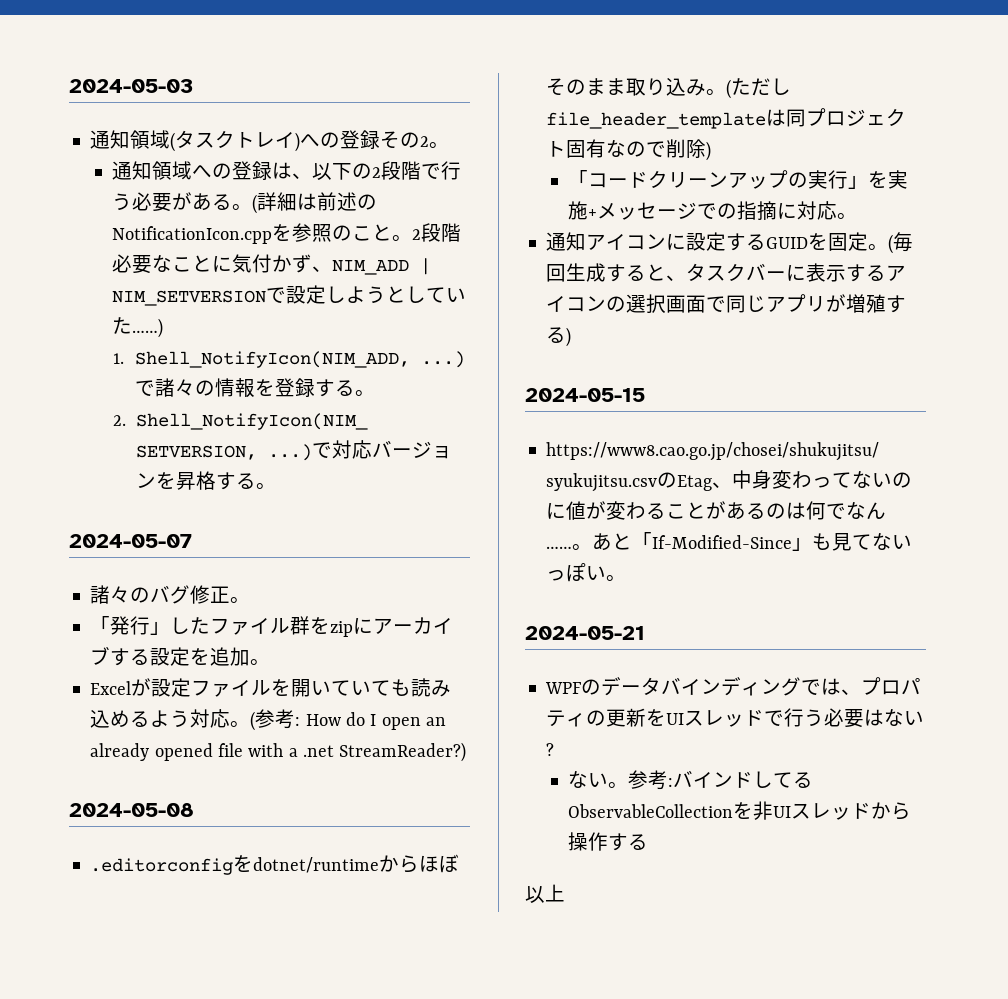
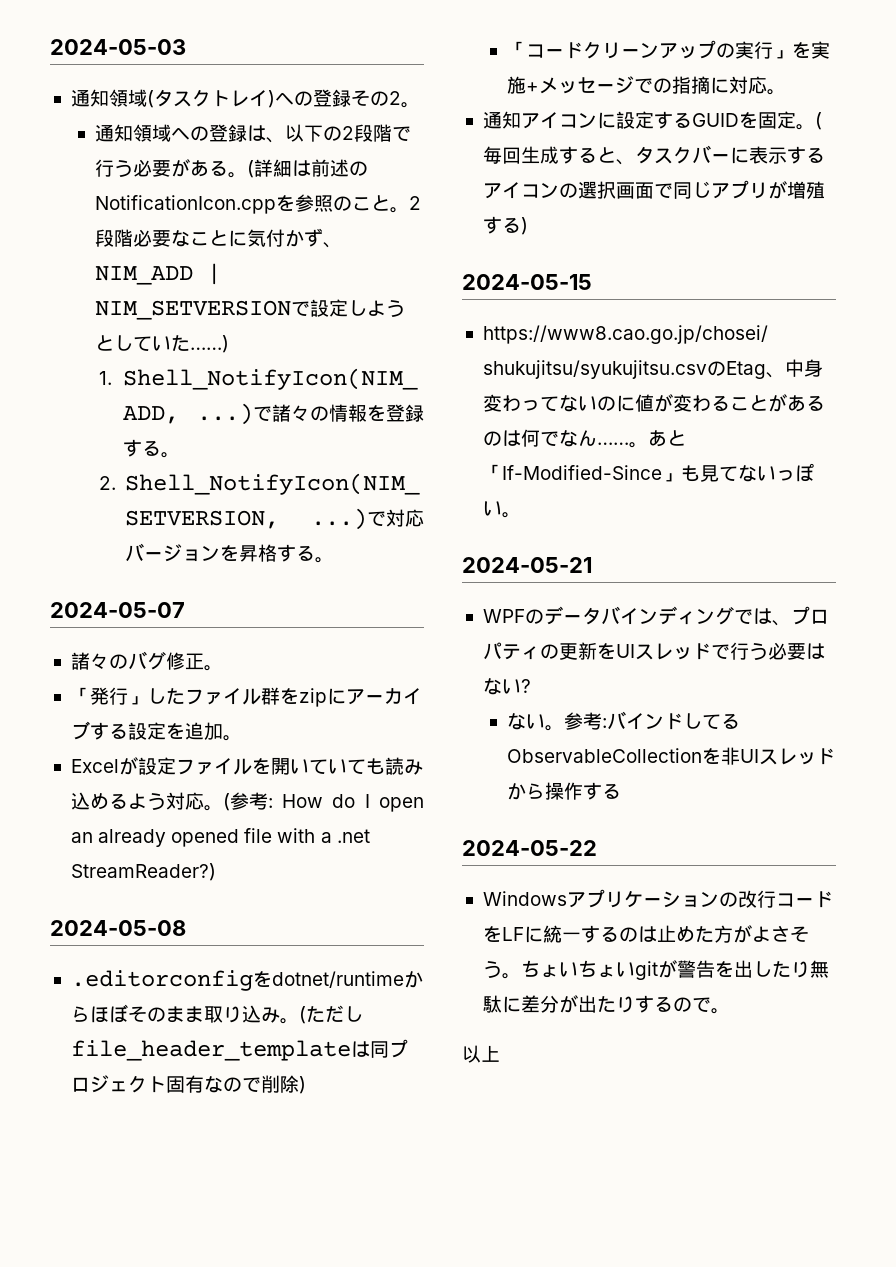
+ 2024-05-22
+ Windowsアプリケーションの改行コードをLFに統一するのは止めた方がよさそう。ちょいちょいgitが警告を出したり無駄に差分が出たりするので。

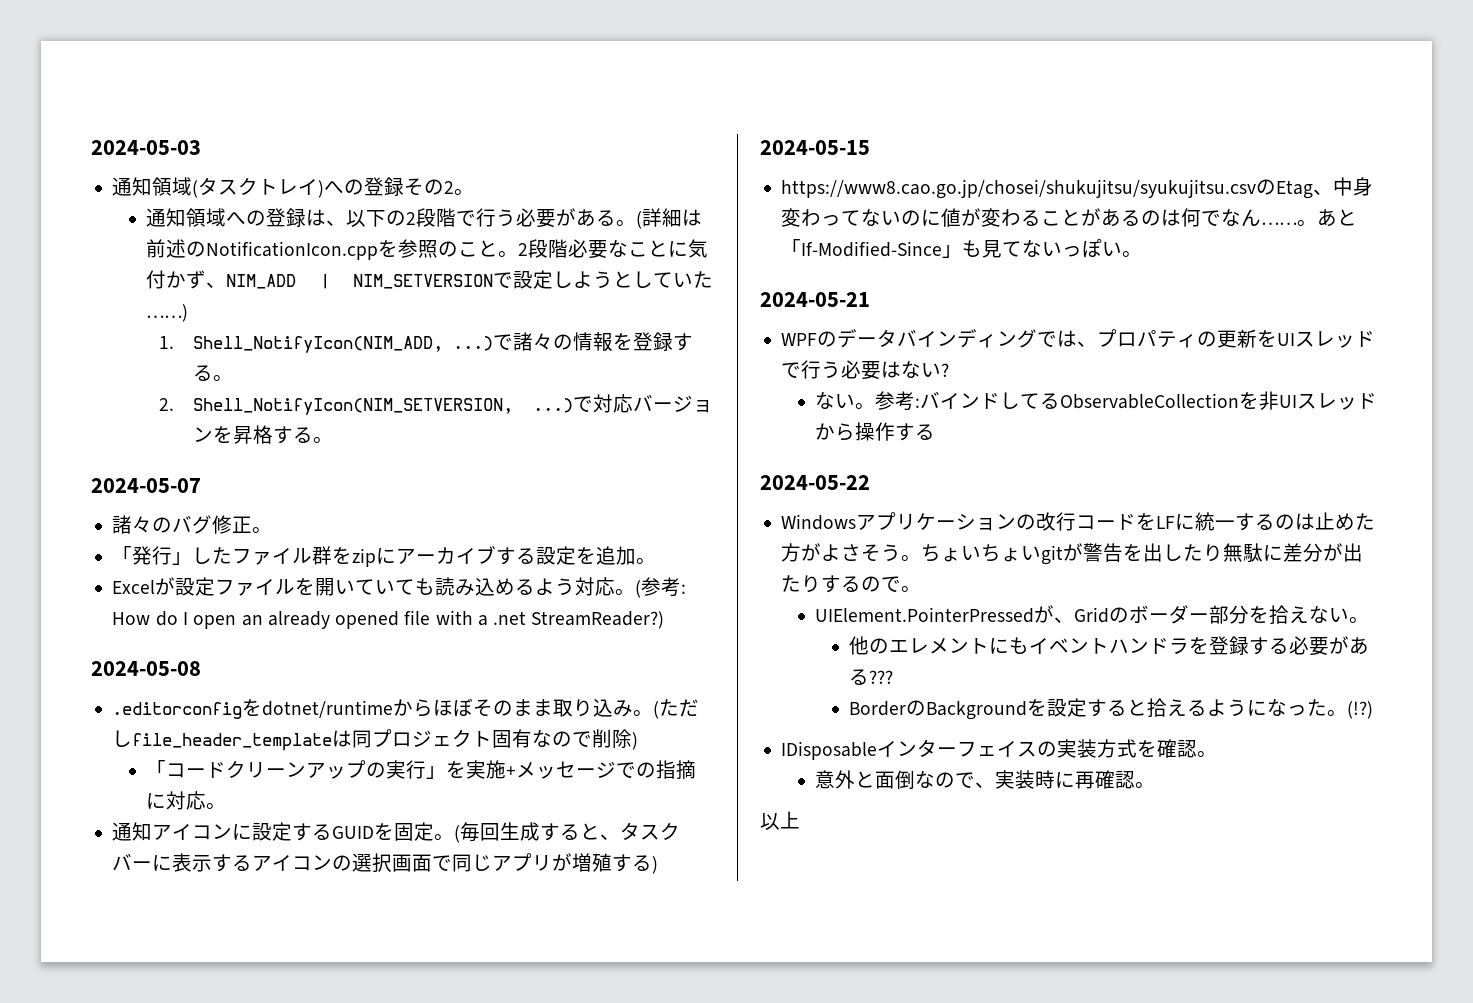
+ UIElement.PointerPressedが、Gridのボーダー部分を拾えない。
+ 他のエレメントにもイベントハンドラを登録する必要がある???
+ BorderのBackgroundを設定すると拾えるようになった。(!?)
+ IDisposableインターフェイスの実装方式を確認。
+ 意外と面倒なので、実装時に再確認。

